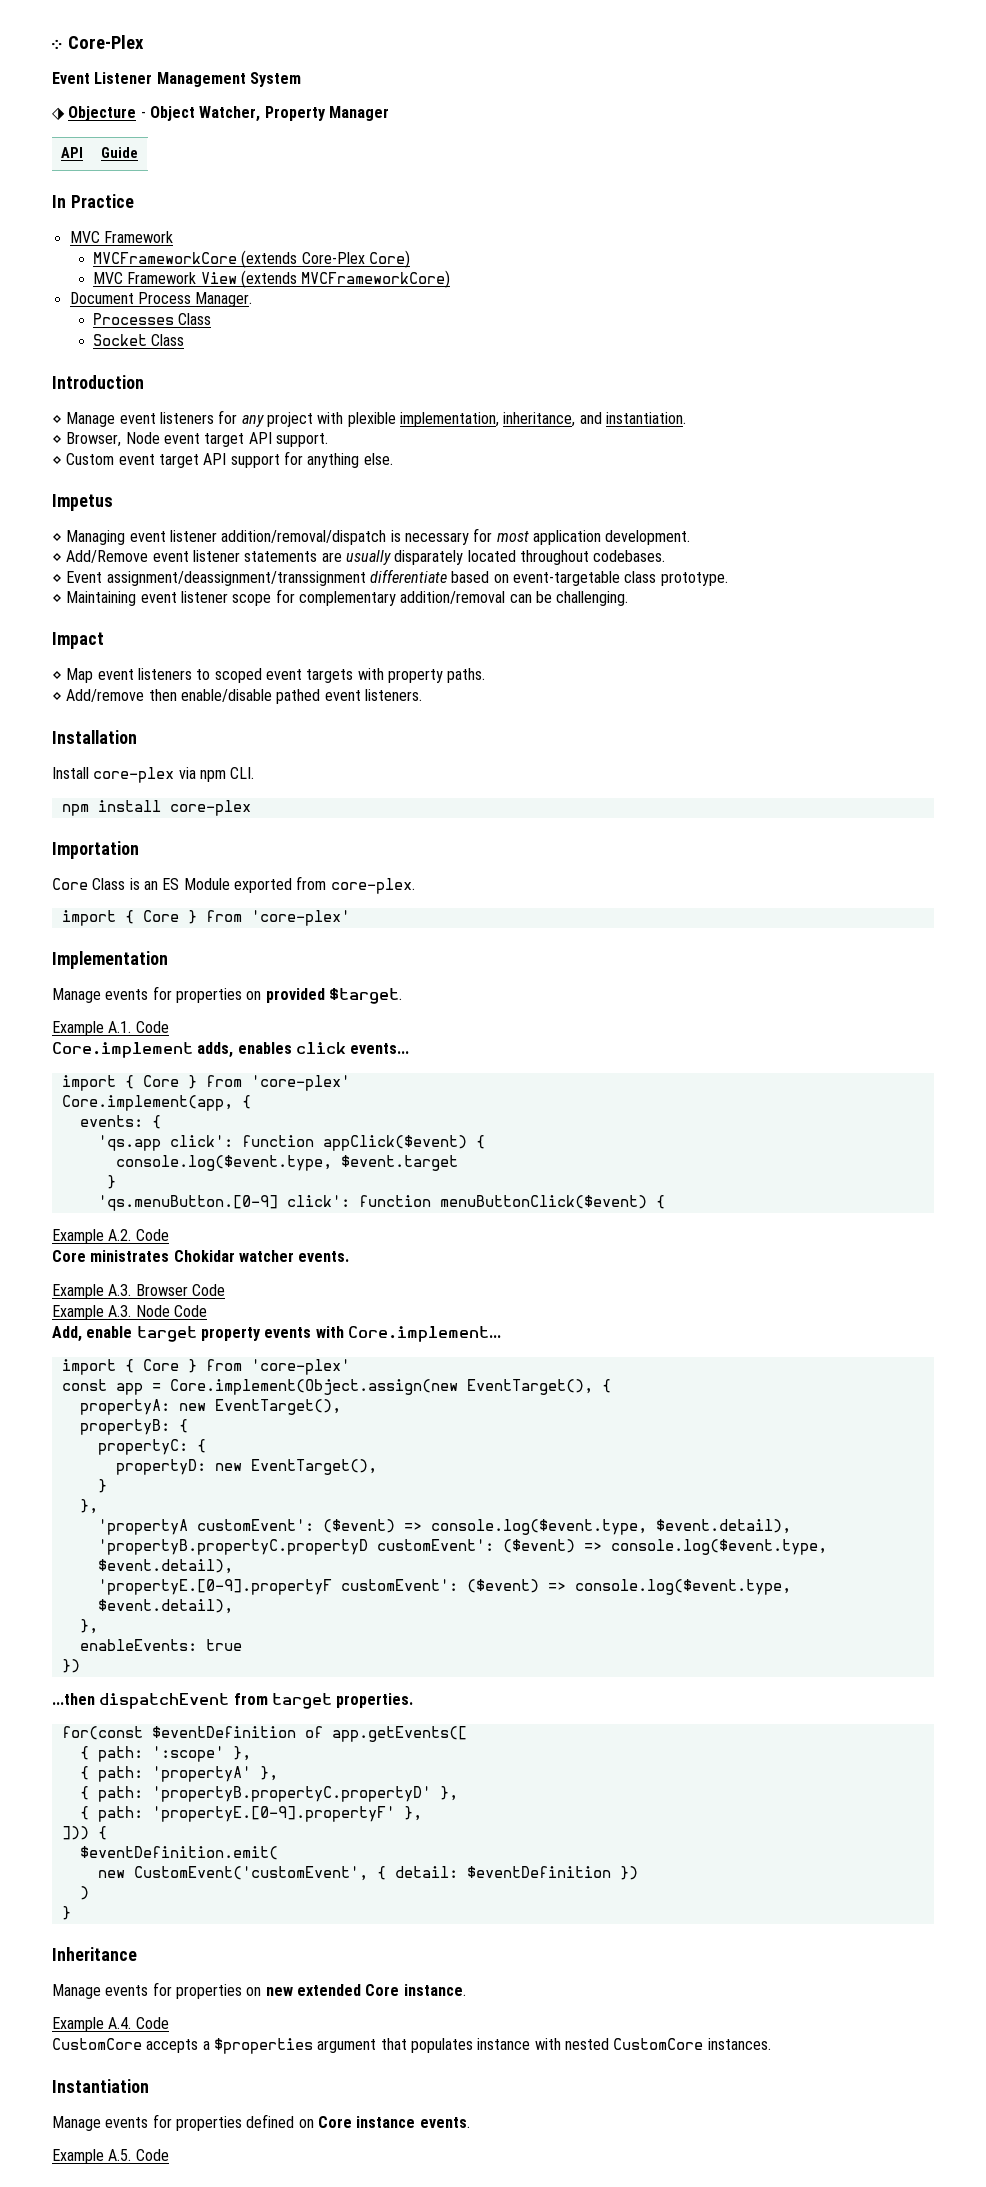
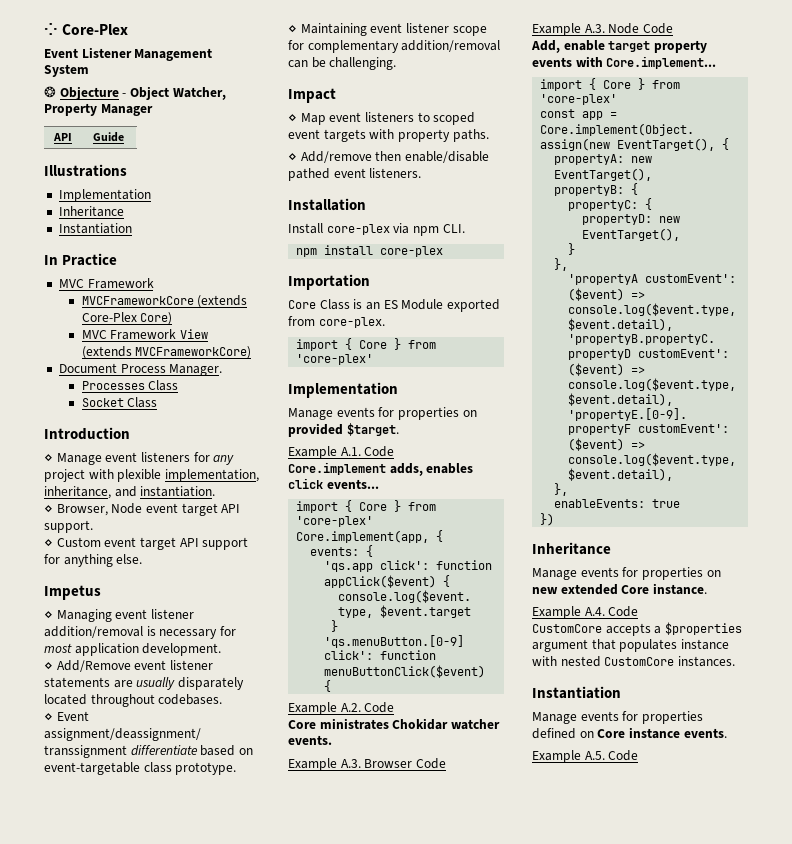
- ⬗ Objecture - Object Watcher, Property Manager
+ ❂ Objecture - Object Watcher, Property Manager
+ Illustrations
+ Implementation
+ Inheritance
+ Instantiation
- ⋄ Managing event listener addition/removal/dispatch is necessary for most application development.
+ ⋄ Managing event listener addition/removal is necessary for most application development.
- ...then dispatchEvent from target properties.
- for(const $eventDefinition of app.getEvents([
- { path: ':scope' },
- { path: 'propertyA' },
- { path: 'propertyB.propertyC.propertyD' },
- { path: 'propertyE.[0-9].propertyF' },
- ])) {
- $eventDefinition.emit(
- new CustomEvent('customEvent', { detail: $eventDefinition })
- )
- }

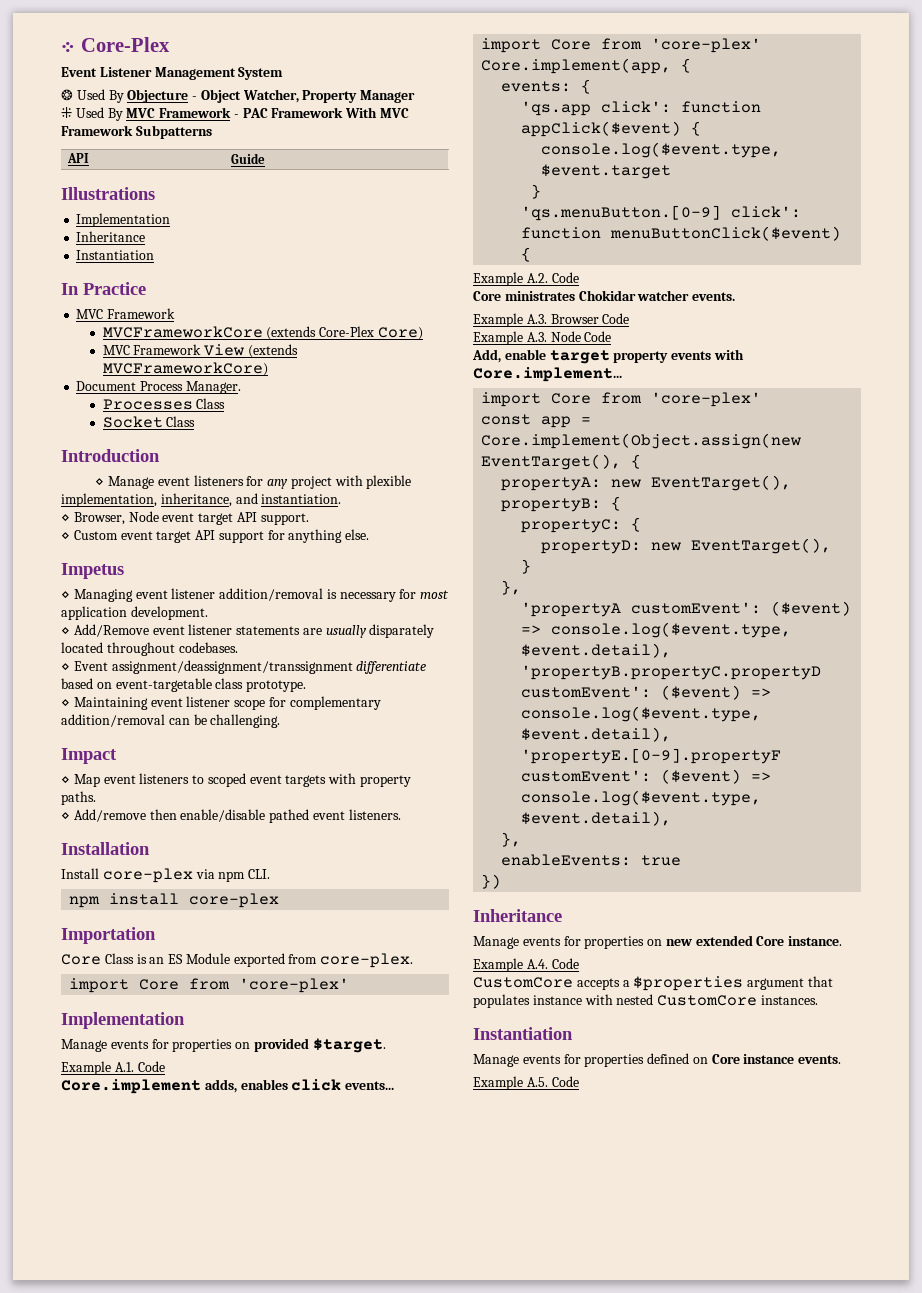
- ❂ Objecture - Object Watcher, Property Manager
+ ❂ Used By Objecture - Object Watcher, Property Manager
+ ⁜ Used By MVC Framework - PAC Framework With MVC Framework Subpatterns
  Core Class is an ES Module exported from core-plex.
- import { Core } from 'core-plex'
+ import Core from 'core-plex'
  Core.implement adds, enables click events...
- import { Core } from 'core-plex'
+ import Core from 'core-plex'
  Add, enable target property events with Core.implement...
- import { Core } from 'core-plex'
+ import Core from 'core-plex'

